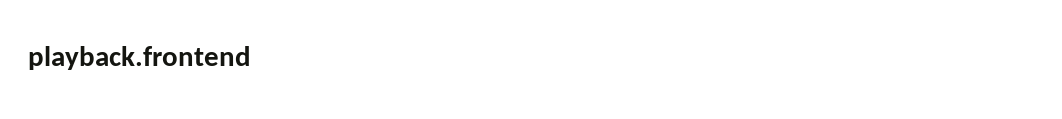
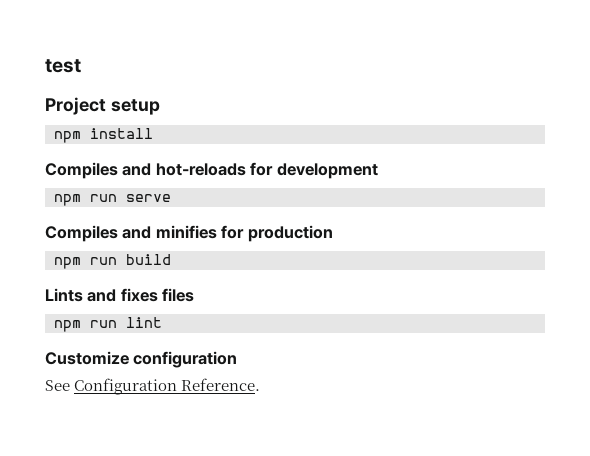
- playback.frontend
+ test
+ Project setup
+ npm install
+ Compiles and hot-reloads for development
+ npm run serve
+ Compiles and minifies for production
+ npm run build
+ Lints and fixes files
+ npm run lint
+ Customize configuration
+ See Configuration Reference.

